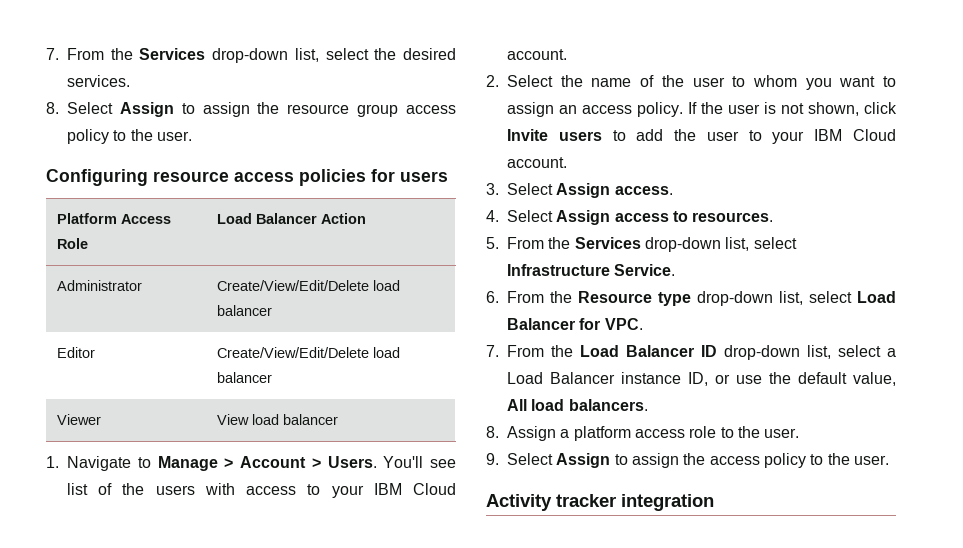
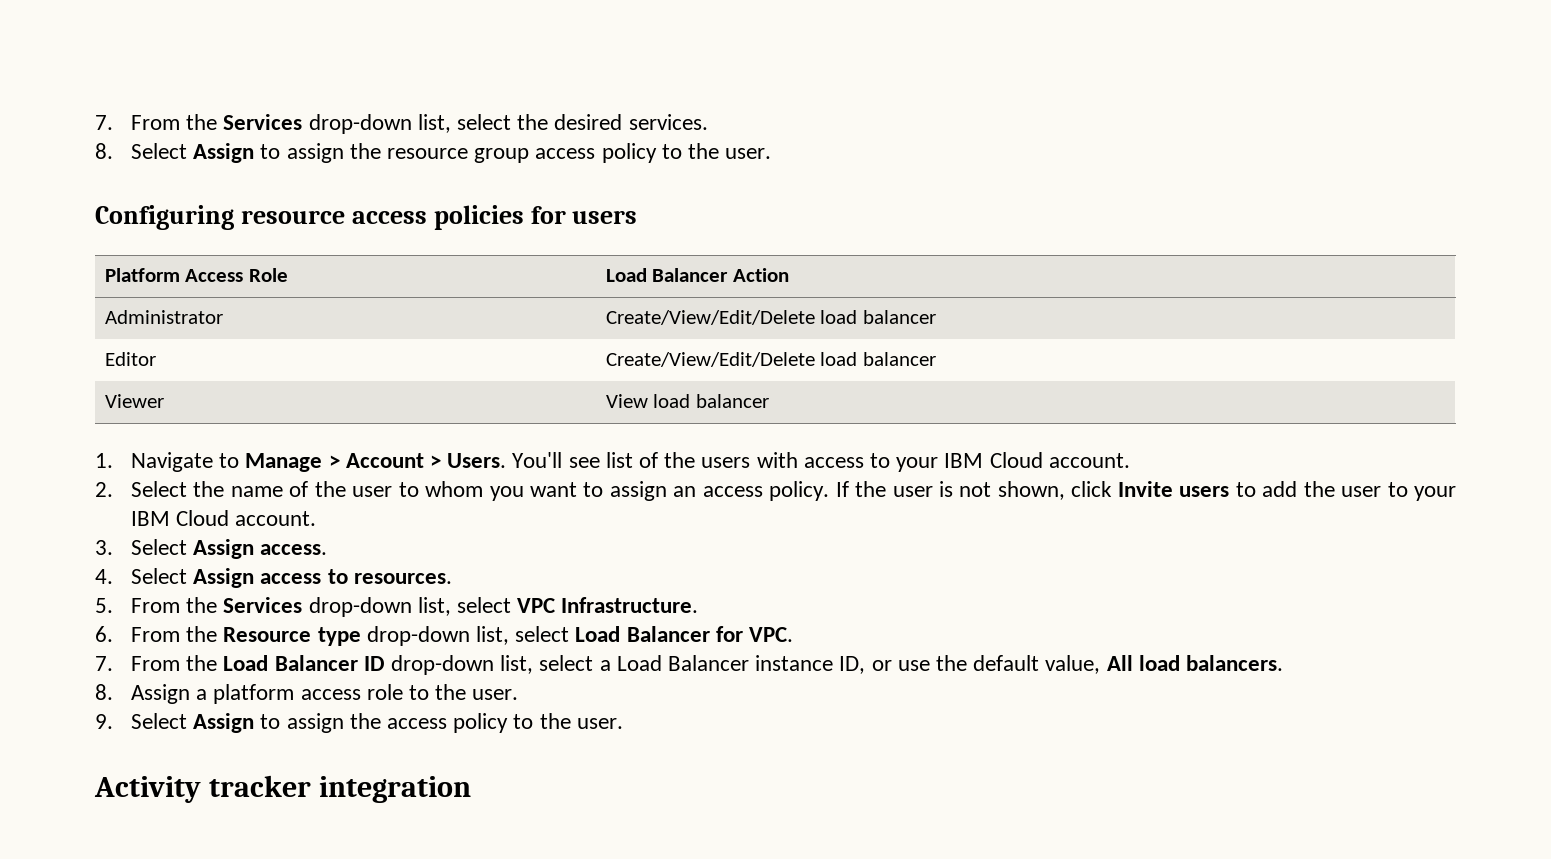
- 5. From the Services drop-down list, select Infrastructure Service.
+ 5. From the Services drop-down list, select VPC Infrastructure.

